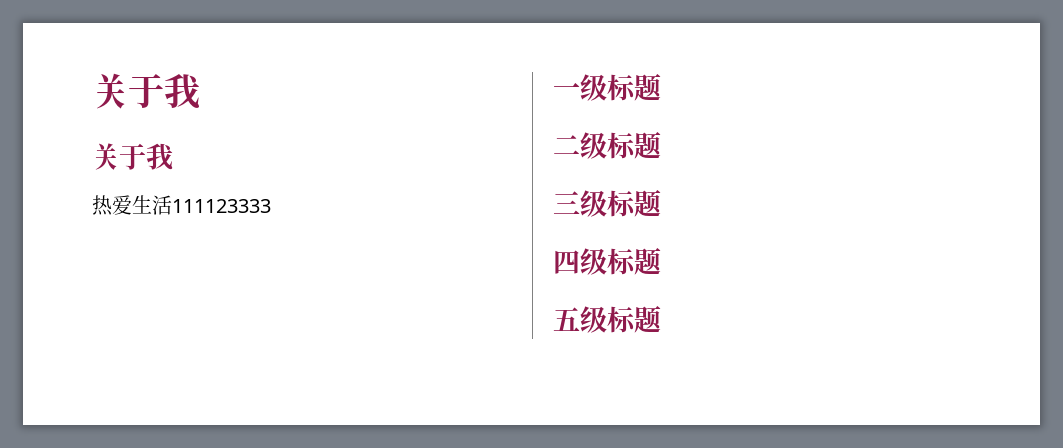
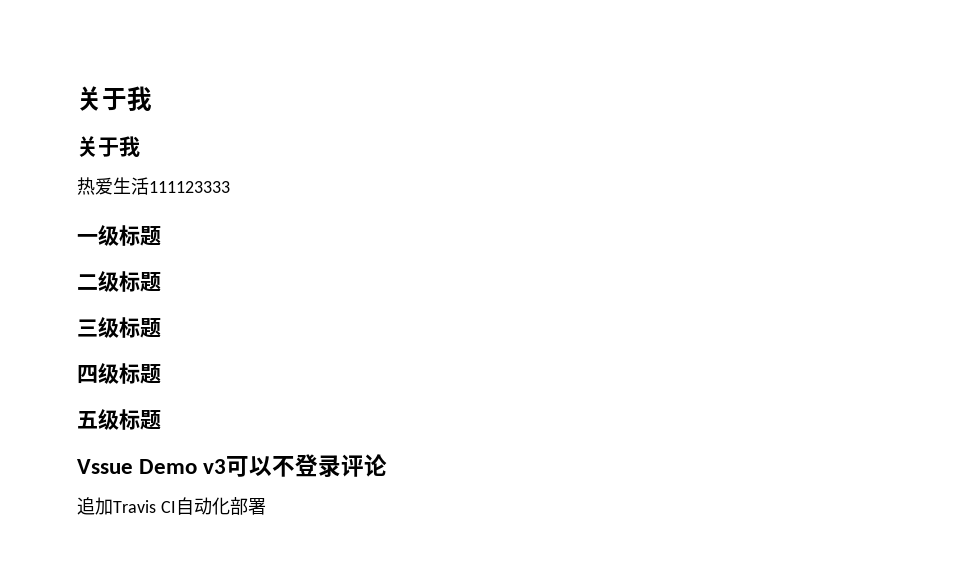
+ Vssue Demo v3可以不登录评论
+ 追加Travis CI自动化部署

